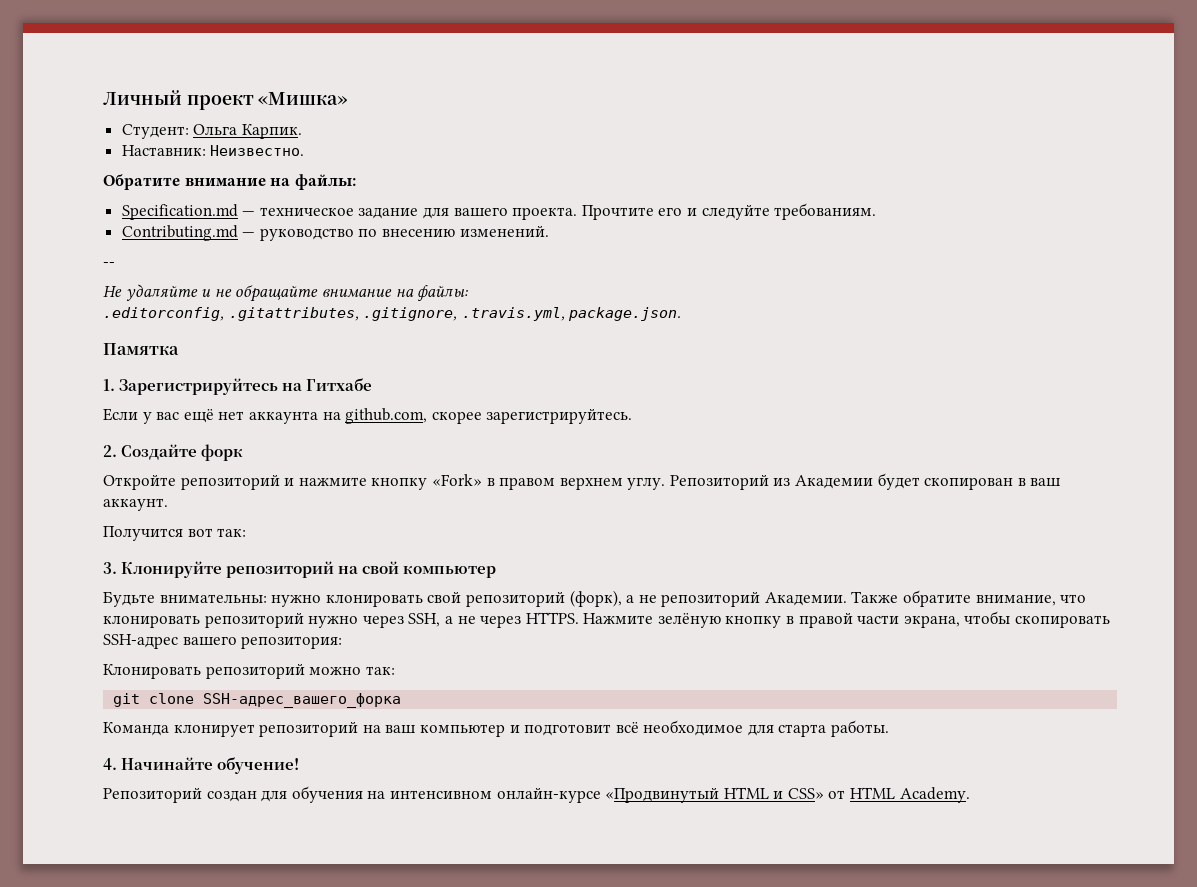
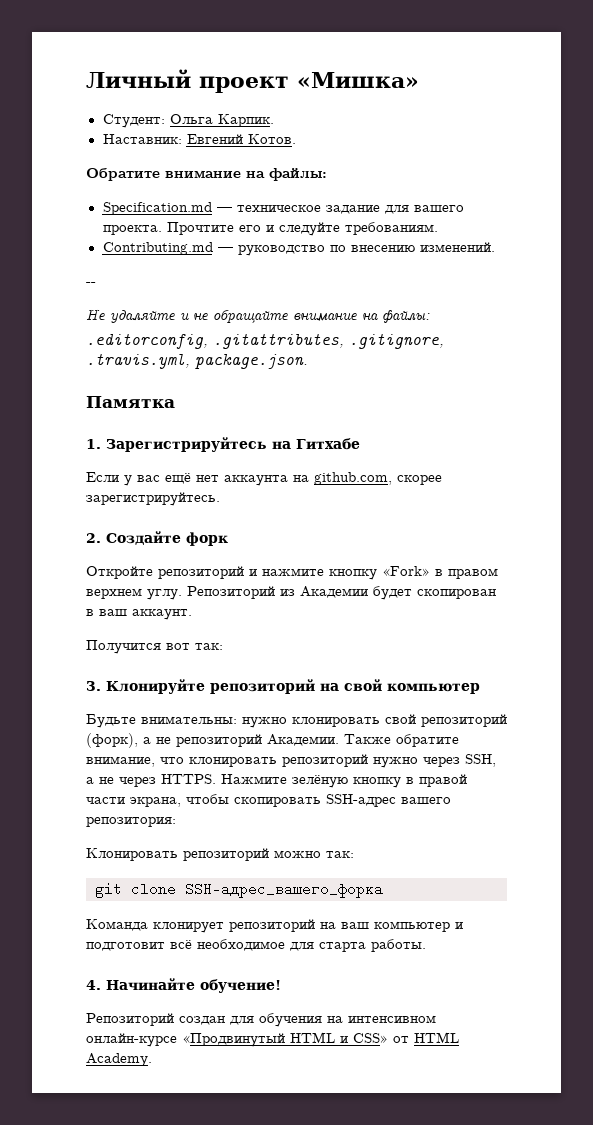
- Наставник: Неизвестно.
+ Наставник: Евгений Котов.

